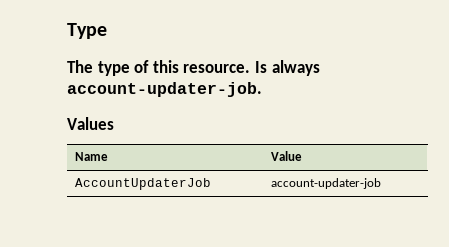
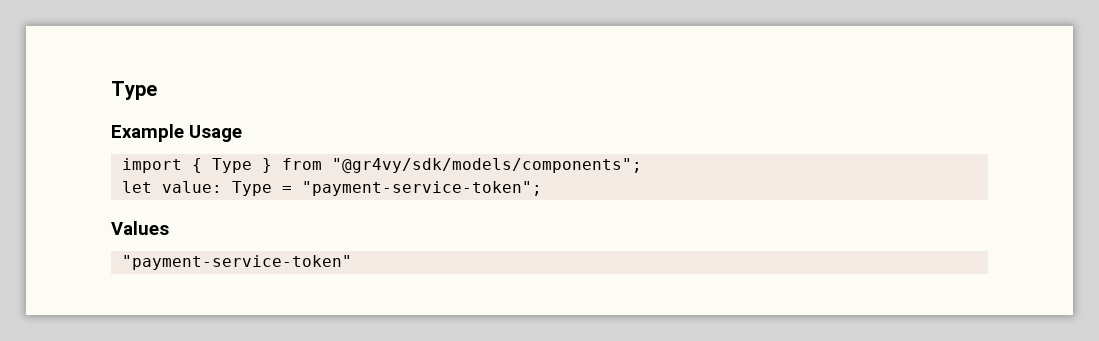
- The type of this resource. Is always account-updater-job.
+ Example Usage
+ import { Type } from "@gr4vy/sdk/models/components";
+ let value: Type = "payment-service-token";
  Values
- Name | Value
- AccountUpdaterJob | account-updater-job
+ "payment-service-token"

